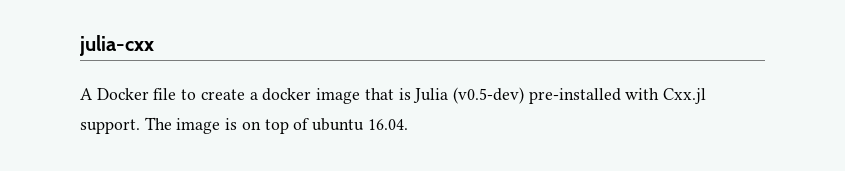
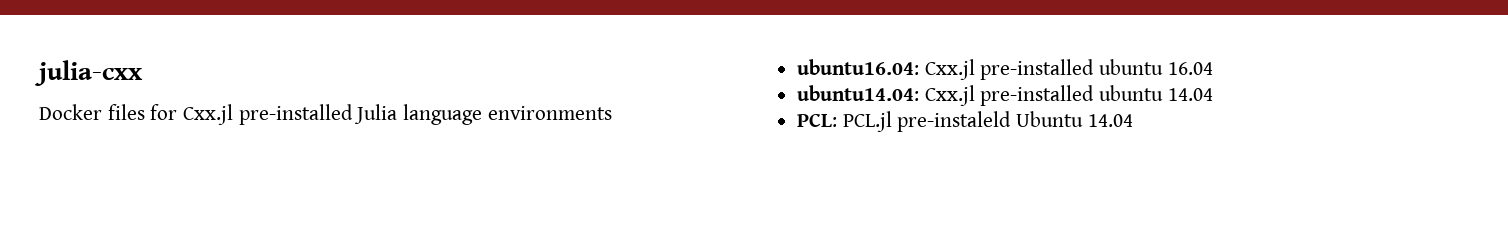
- A Docker file to create a docker image that is Julia (v0.5-dev) pre-installed with Cxx.jl support. The image is on top of ubuntu 16.04.
+ Docker files for Cxx.jl pre-installed Julia language environments
+ ubuntu16.04: Cxx.jl pre-installed ubuntu 16.04
+ ubuntu14.04: Cxx.jl pre-installed ubuntu 14.04
+ PCL: PCL.jl pre-instaleld Ubuntu 14.04

